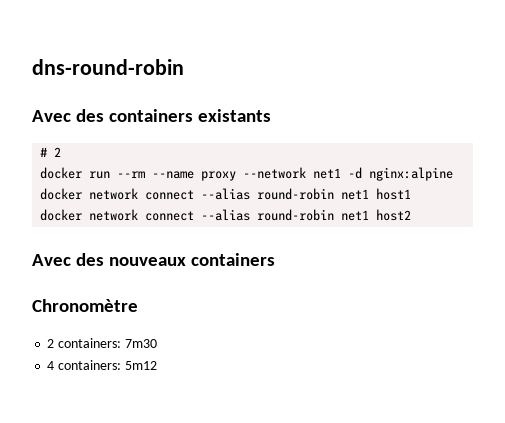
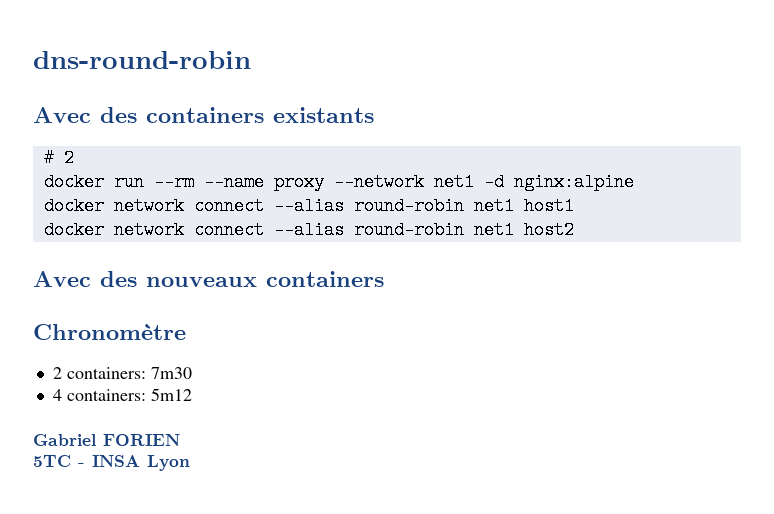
+ Gabriel FORIEN
+ 5TC - INSA Lyon

